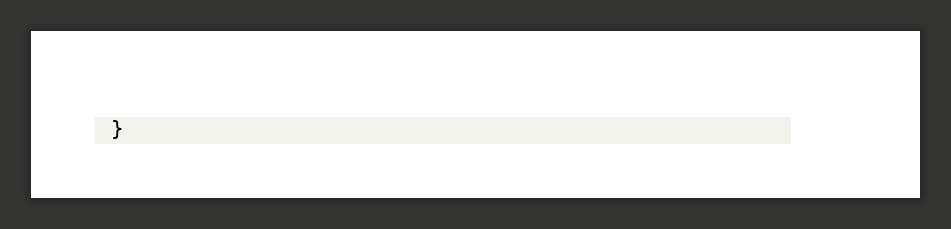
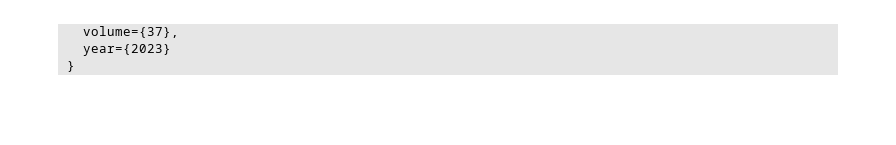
+ volume={37},
+ year={2023}

